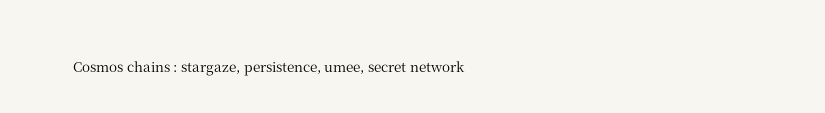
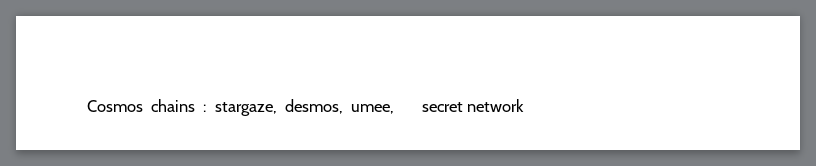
- Cosmos chains : stargaze, persistence, umee, secret network
+ Cosmos chains : stargaze, desmos, umee, secret network

